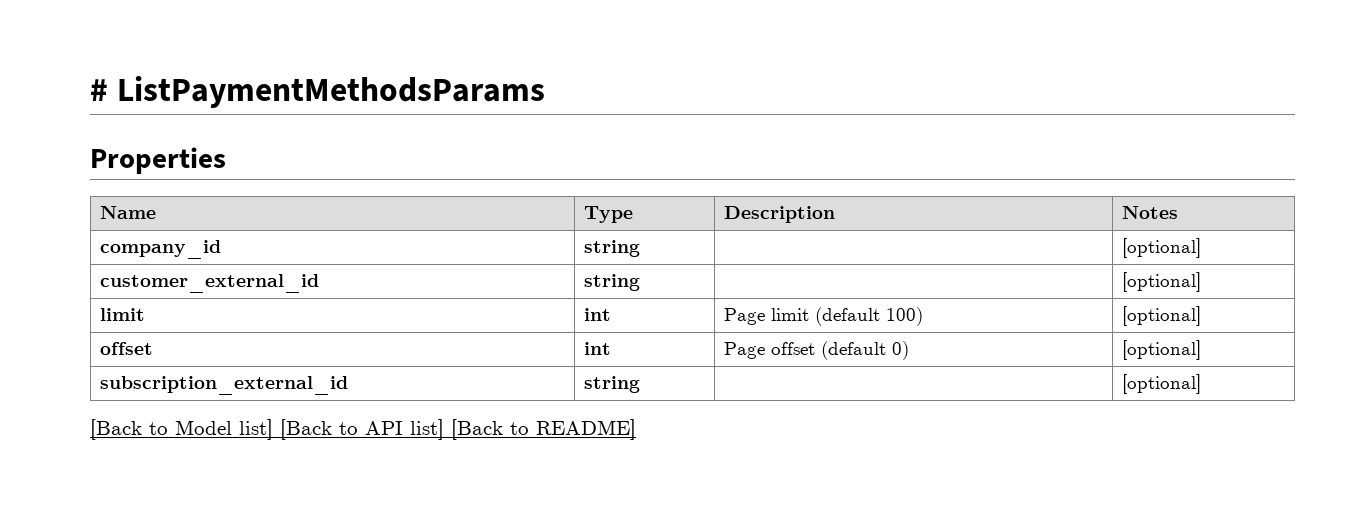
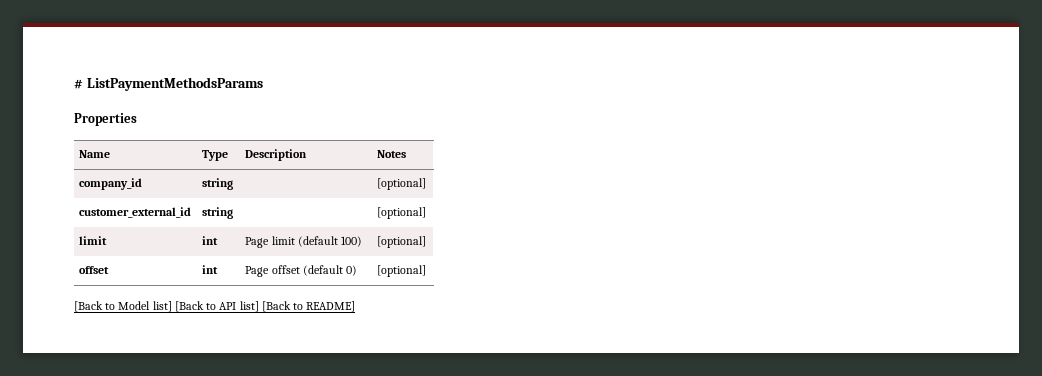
- subscription_external_id | string | | [optional]

